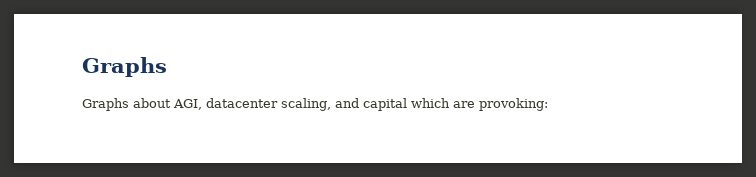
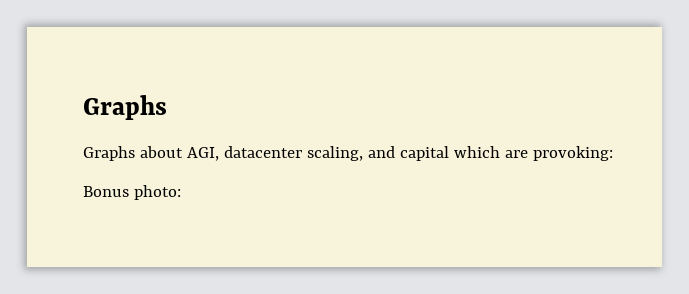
+ Bonus photo:

